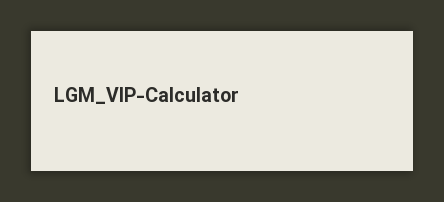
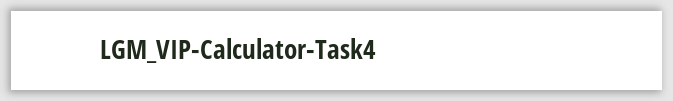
- LGM_VIP-Calculator
+ LGM_VIP-Calculator-Task4

